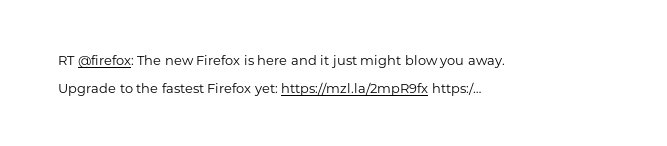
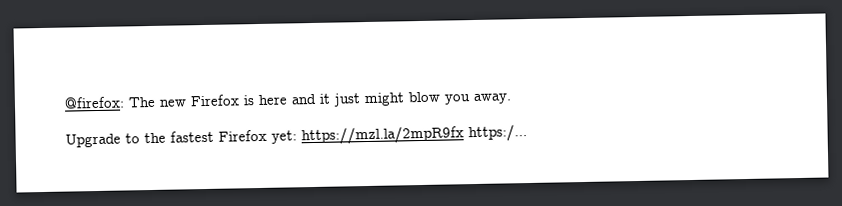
- RT @firefox: The new Firefox is here and it just might blow you away.
+ @firefox: The new Firefox is here and it just might blow you away.

